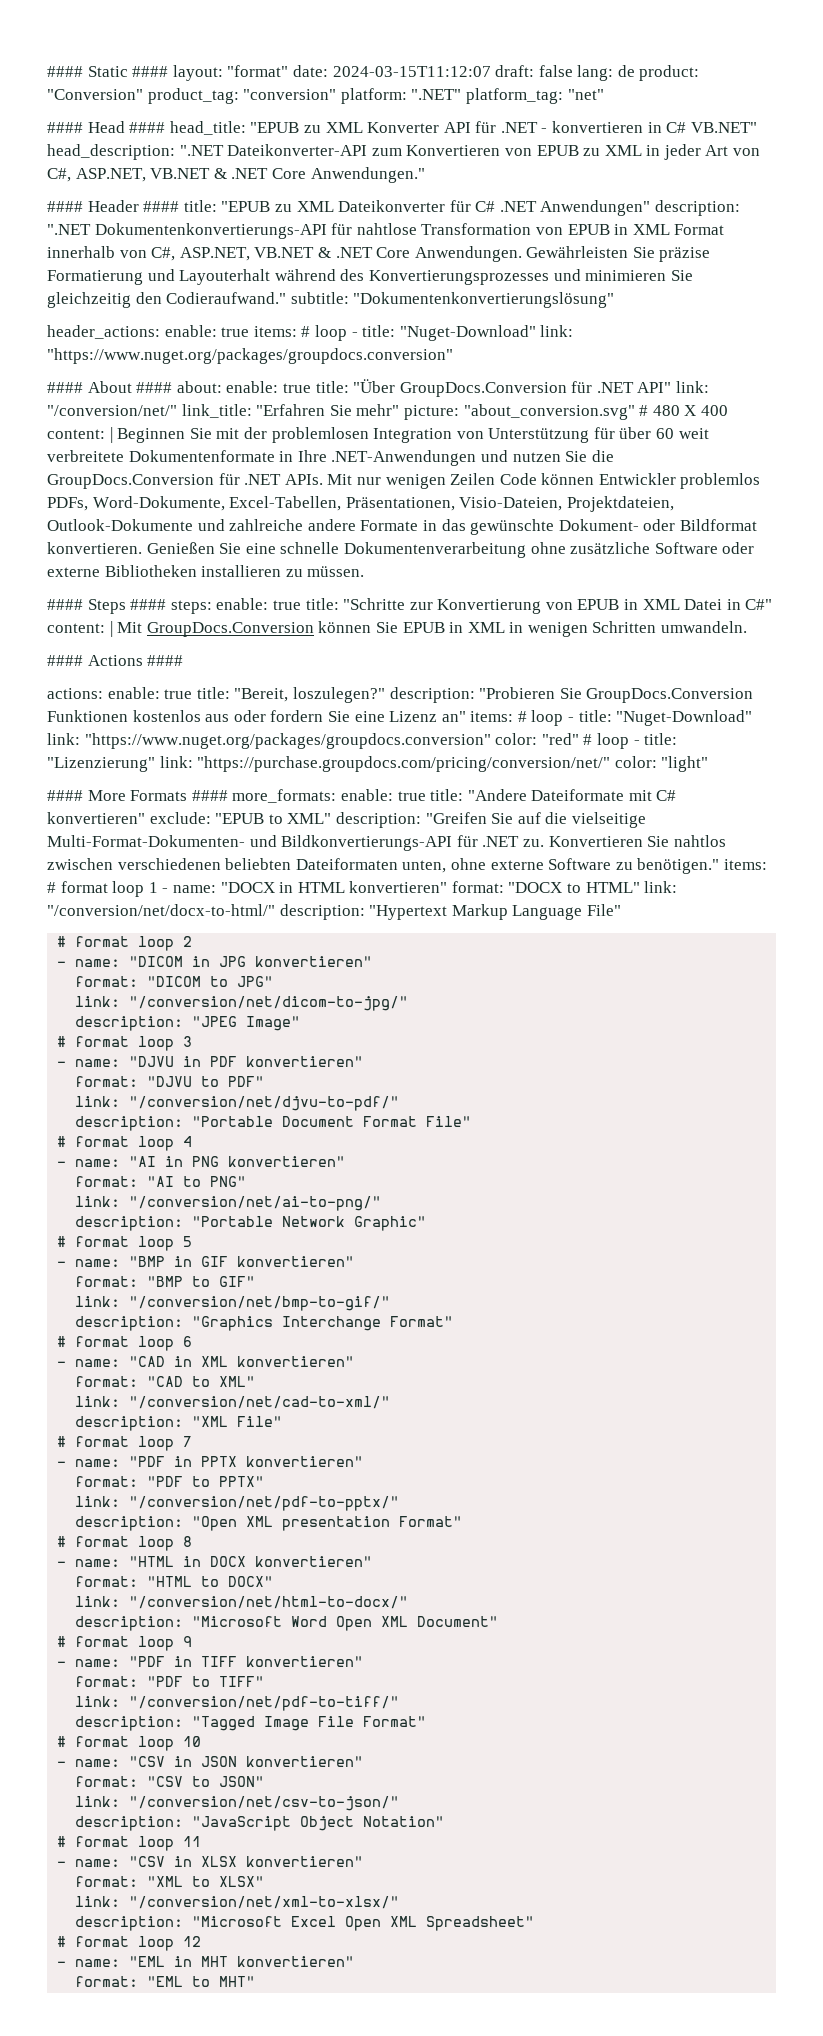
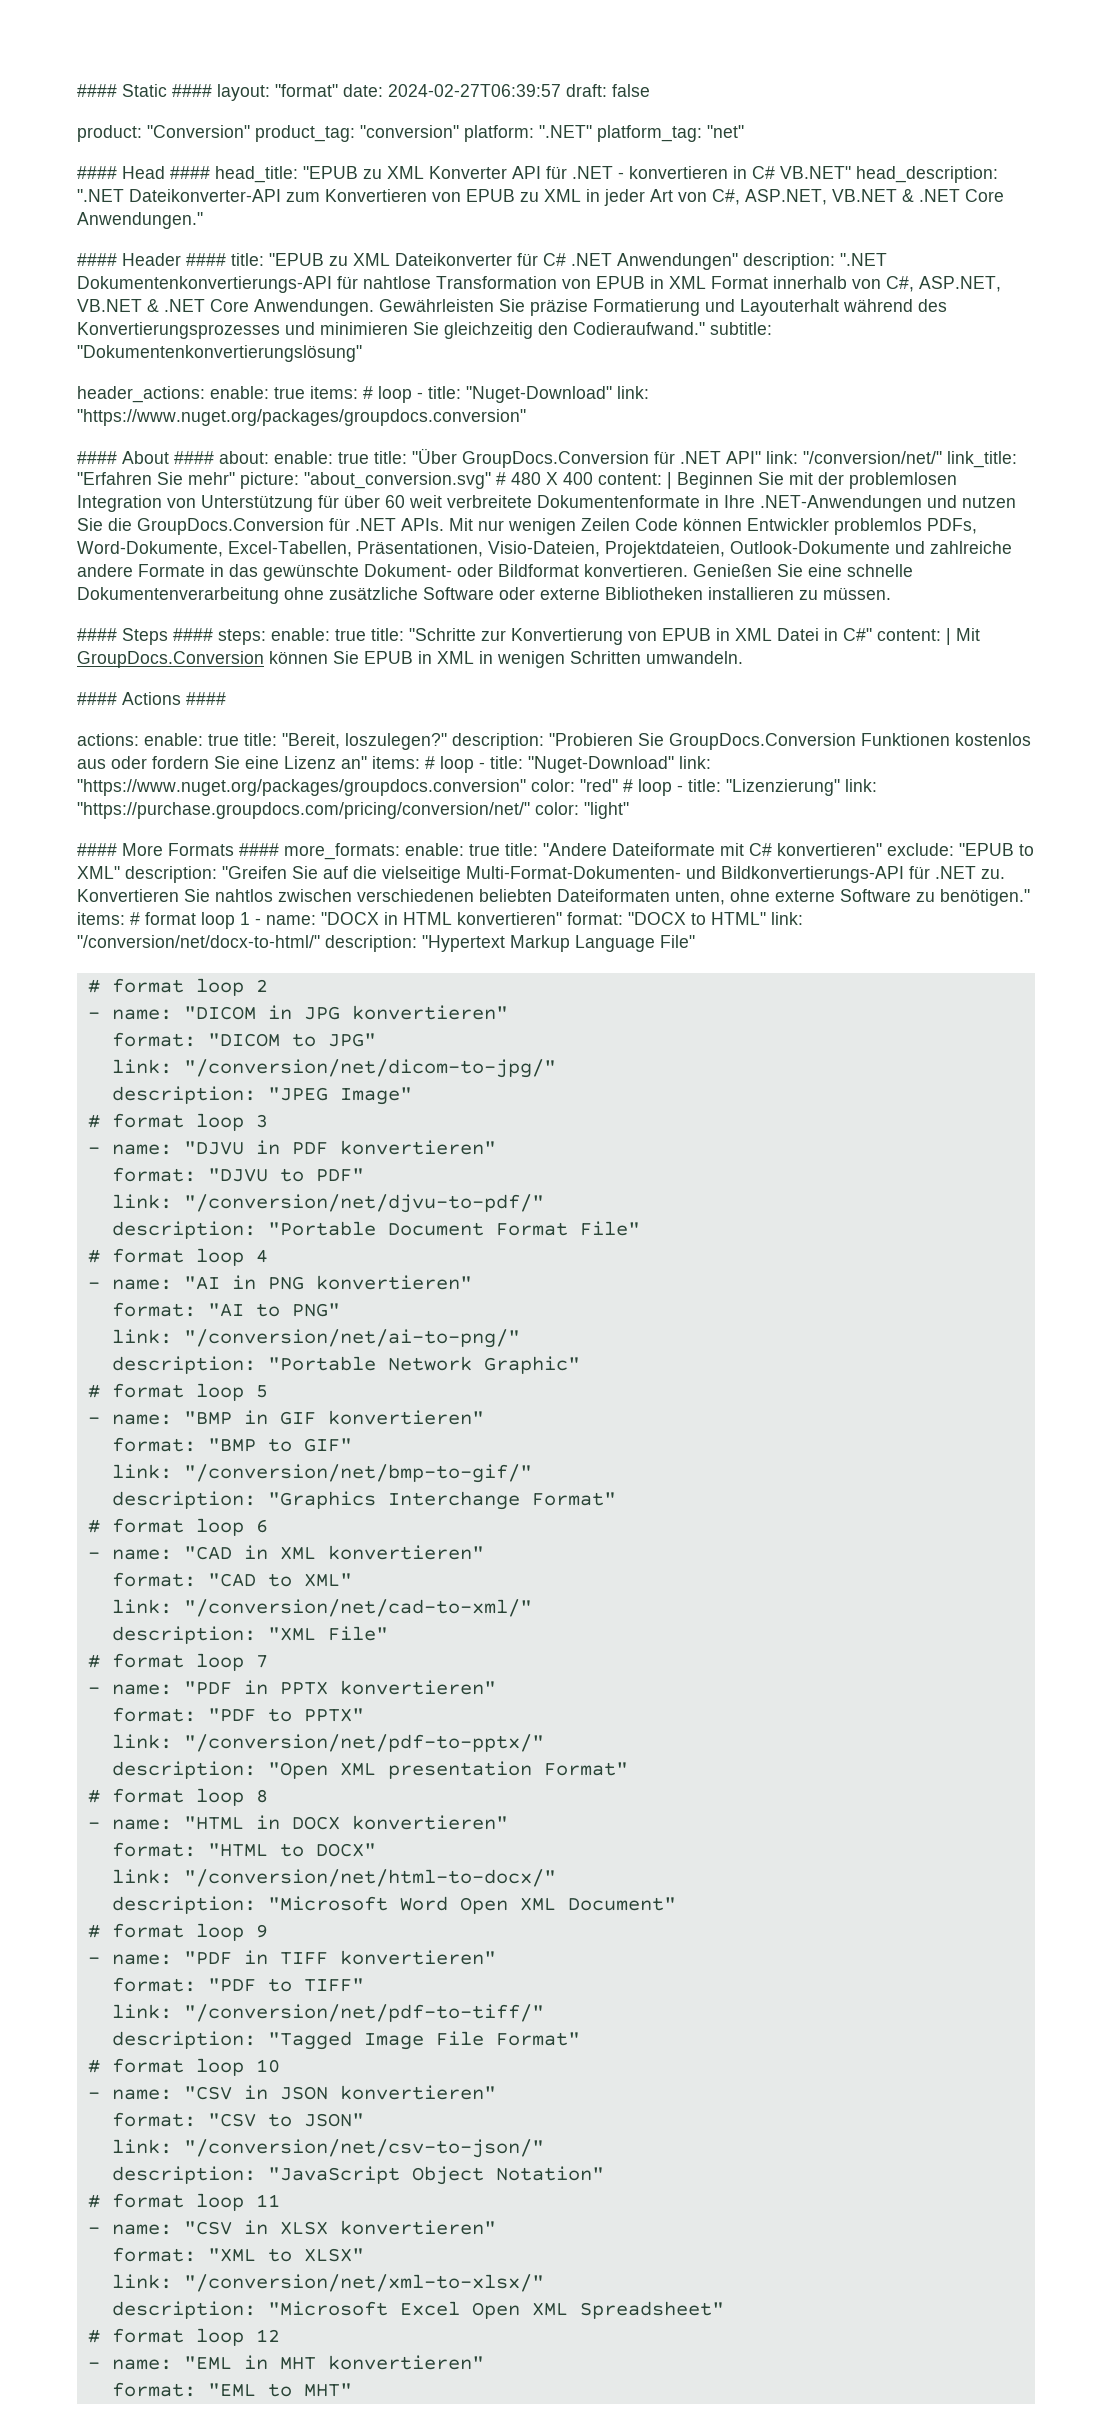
- #### Static #### layout: "format" date: 2024-03-15T11:12:07 draft: false lang: de product: "Conversion" product_tag: "conversion" platform: ".NET" platform_tag: "net"
+ #### Static #### layout: "format" date: 2024-02-27T06:39:57 draft: false
+ product: "Conversion" product_tag: "conversion" platform: ".NET" platform_tag: "net"

